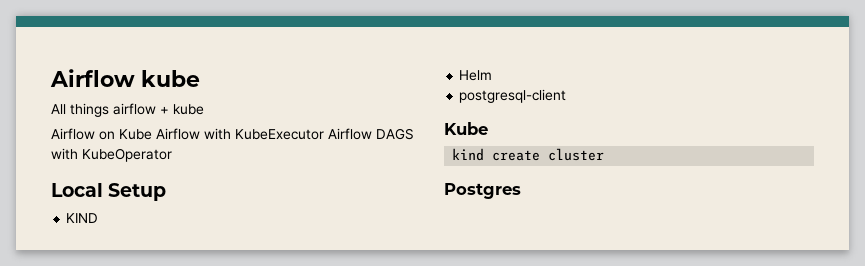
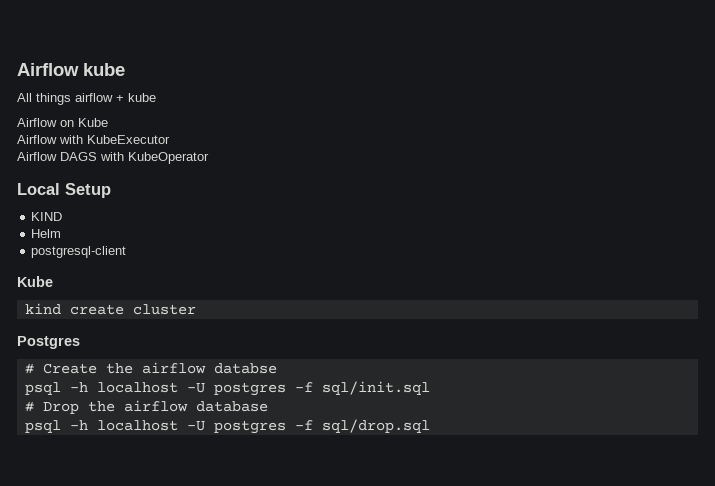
- Airflow on Kube Airflow with KubeExecutor Airflow DAGS with KubeOperator
+ Airflow on Kube
+ Airflow with KubeExecutor
+ Airflow DAGS with KubeOperator
+ # Create the airflow databse
+ psql -h localhost -U postgres -f sql/init.sql
+ # Drop the airflow database
+ psql -h localhost -U postgres -f sql/drop.sql

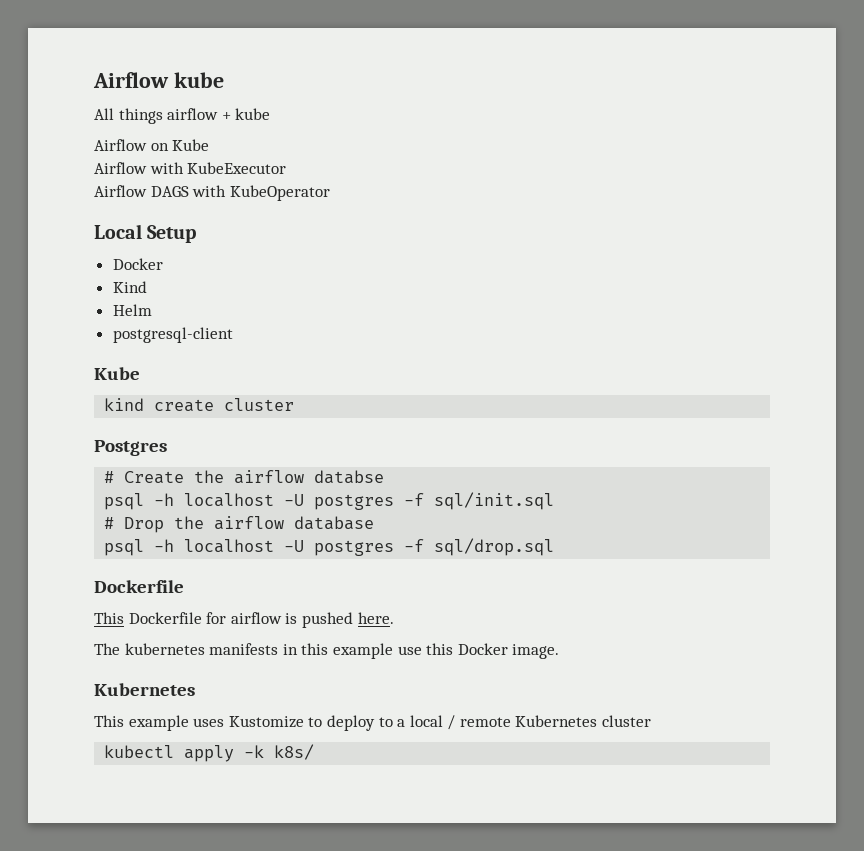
  Local Setup
- KIND
+ Docker
+ Kind
  psql -h localhost -U postgres -f sql/drop.sql
+ Dockerfile
+ This Dockerfile for airflow is pushed here.
+ The kubernetes manifests in this example use this Docker image.
+ Kubernetes
+ This example uses Kustomize to deploy to a local / remote Kubernetes cluster
+ kubectl apply -k k8s/

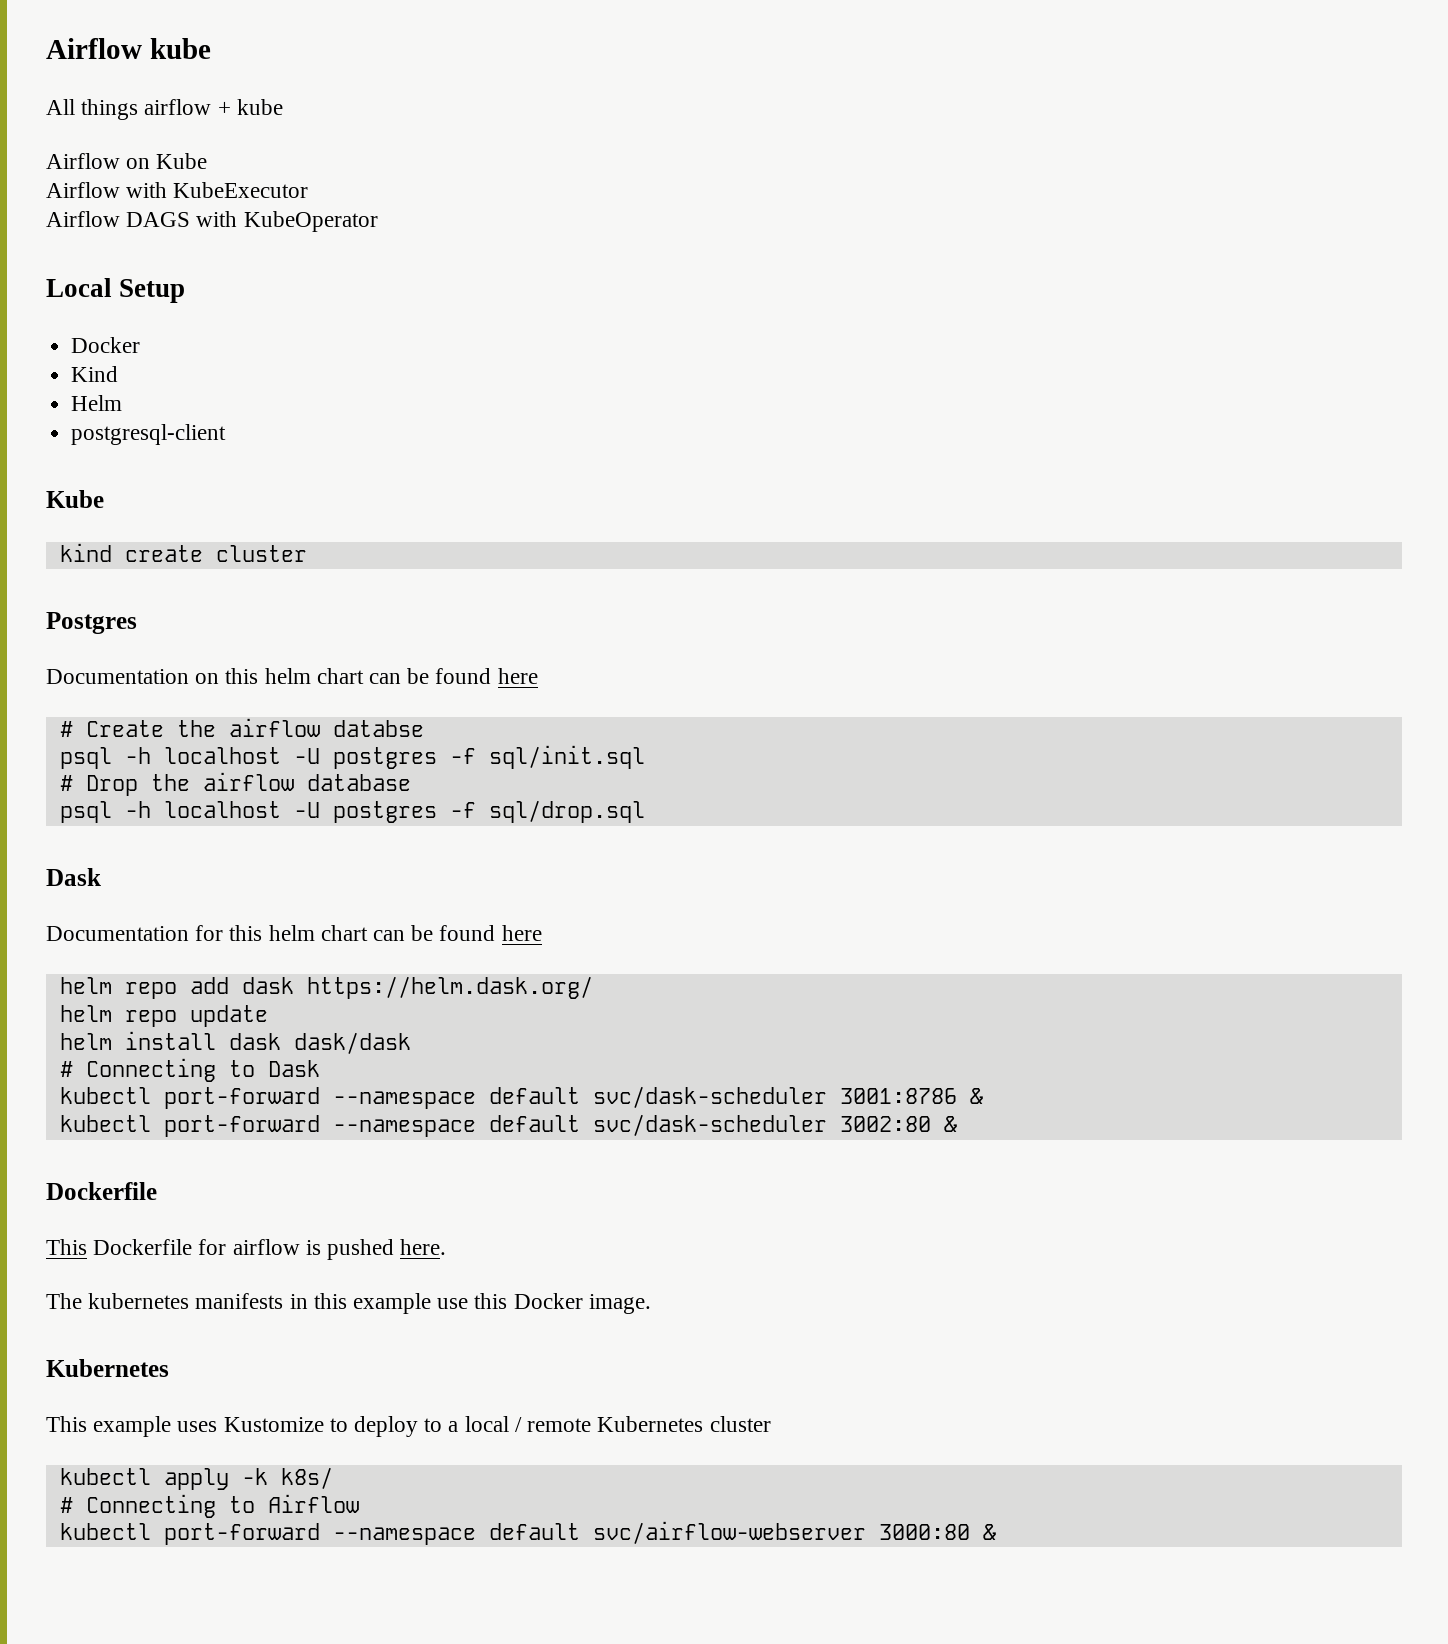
+ Documentation on this helm chart can be found here
  psql -h localhost -U postgres -f sql/drop.sql
+ Dask
+ Documentation for this helm chart can be found here
+ helm repo add dask https://helm.dask.org/
+ helm repo update
+ helm install dask dask/dask
+ # Connecting to Dask
+ kubectl port-forward --namespace default svc/dask-scheduler 3001:8786 &
+ kubectl port-forward --namespace default svc/dask-scheduler 3002:80 &
+ # Connecting to Airflow
+ kubectl port-forward --namespace default svc/airflow-webserver 3000:80 &

